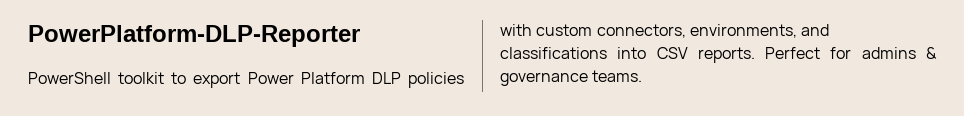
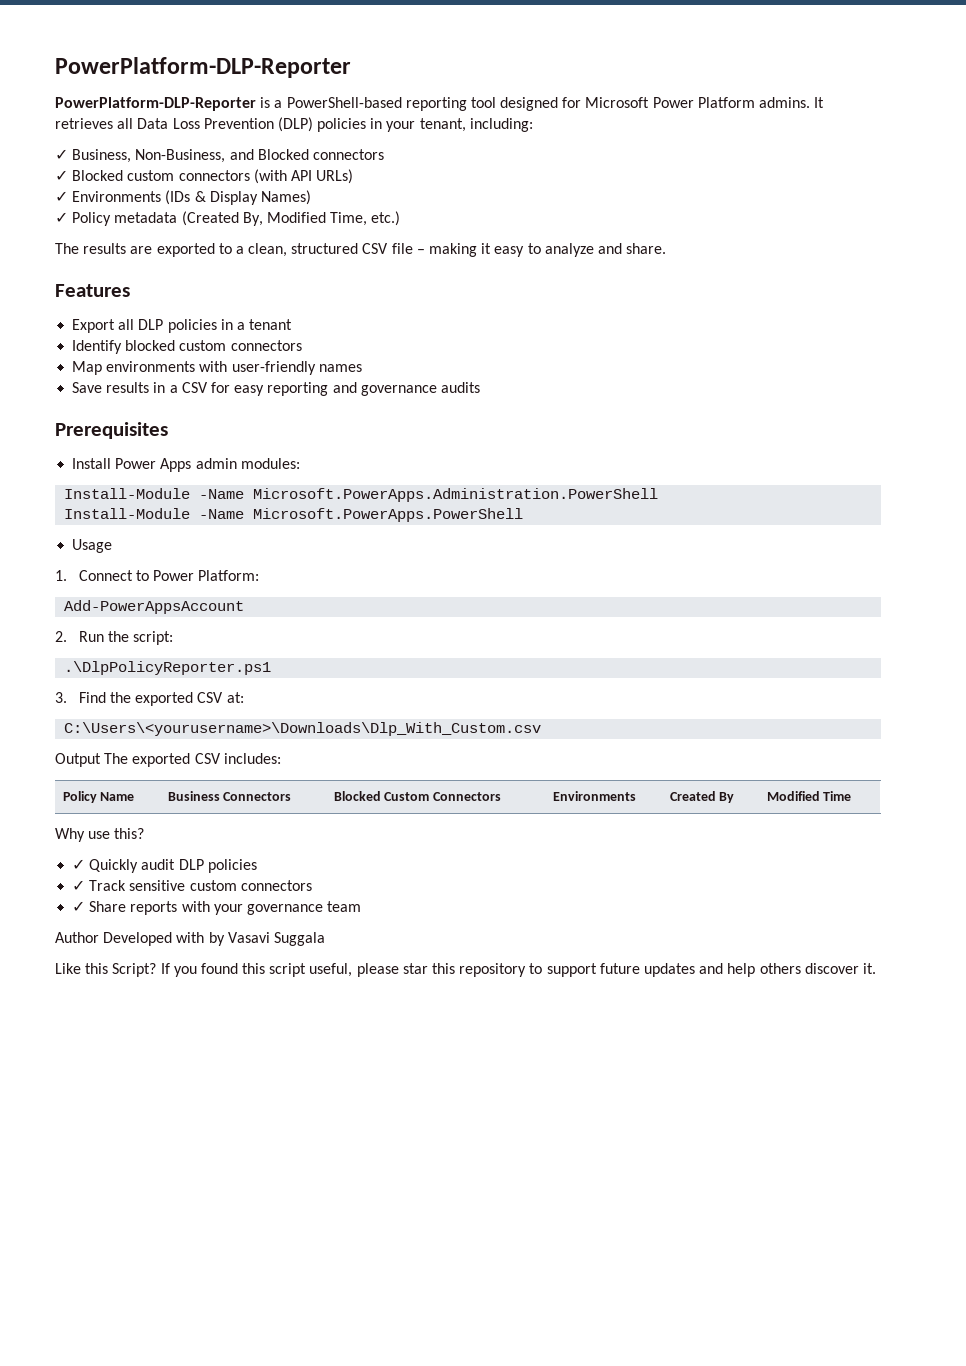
- PowerShell toolkit to export Power Platform DLP policies with custom connectors, environments, and classifications into CSV reports. Perfect for admins & governance teams.
+ PowerPlatform-DLP-Reporter is a PowerShell-based reporting tool designed for Microsoft Power Platform admins. It retrieves all Data Loss Prevention (DLP) policies in your tenant, including:
+ ✓ Business, Non-Business, and Blocked connectors
+ ✓ Blocked custom connectors (with API URLs)
+ ✓ Environments (IDs & Display Names)
+ ✓ Policy metadata (Created By, Modified Time, etc.)
+ The results are exported to a clean, structured CSV file – making it easy to analyze and share.
+ Features
+ Export all DLP policies in a tenant
+ Identify blocked custom connectors
+ Map environments with user-friendly names
+ Save results in a CSV for easy reporting and governance audits
+ Prerequisites
+ Install Power Apps admin modules:
+ Install-Module -Name Microsoft.PowerApps.Administration.PowerShell
+ Install-Module -Name Microsoft.PowerApps.PowerShell
+ Usage
+ 1. Connect to Power Platform:
+ Add-PowerAppsAccount
+ 2. Run the script:
+ .\DlpPolicyReporter.ps1
+ 3. Find the exported CSV at:
+ C:\Users\<yourusername>\Downloads\Dlp_With_Custom.csv
+ Output The exported CSV includes:
+ Policy Name | Business Connectors | Blocked Custom Connectors | Environments | Created By | Modified Time
+ Why use this?
+ ✓ Quickly audit DLP policies
+ ✓ Track sensitive custom connectors
+ ✓ Share reports with your governance team
+ Author Developed with by Vasavi Suggala
+ Like this Script? If you found this script useful, please star this repository to support future updates and help others discover it.

